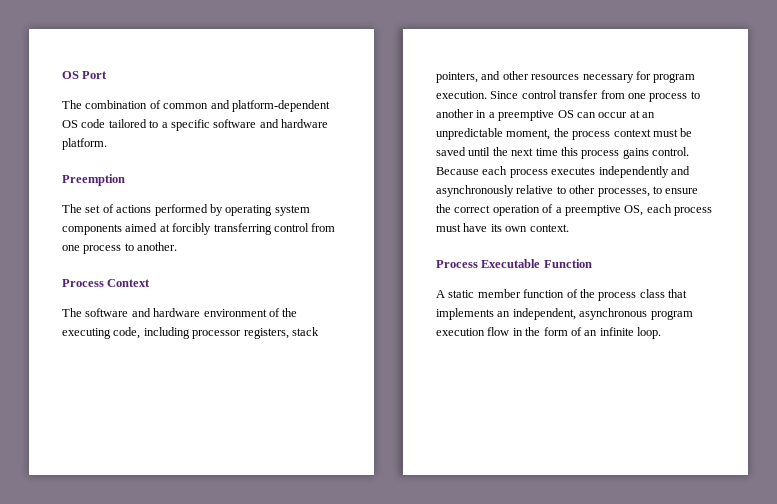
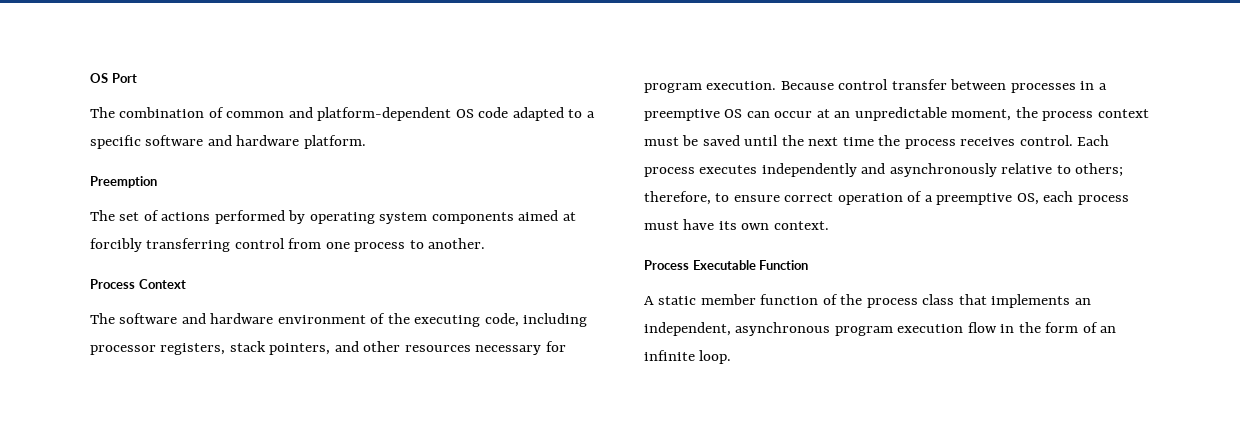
- The combination of common and platform-dependent OS code tailored to a specific software and hardware platform.
+ The combination of common and platform-dependent OS code adapted to a specific software and hardware platform.
- Since control transfer from one process to another in a preemptive OS can occur at an unpredictable moment, the process context must be saved until the next time this process gains control. Because each process executes independently and asynchronously relative to other processes, to ensure the correct operation of a preemptive OS, each process must have its own context.
+ Because control transfer between processes in a preemptive OS can occur at an unpredictable moment, the process context must be saved until the next time the process receives control. Each process executes independently and asynchronously relative to others; therefore, to ensure correct operation of a preemptive OS, each process must have its own context.

